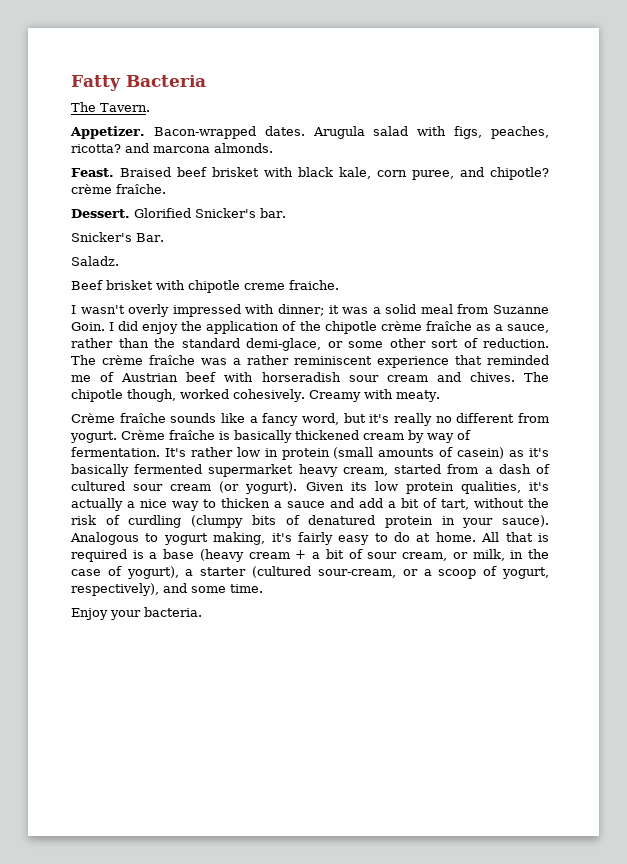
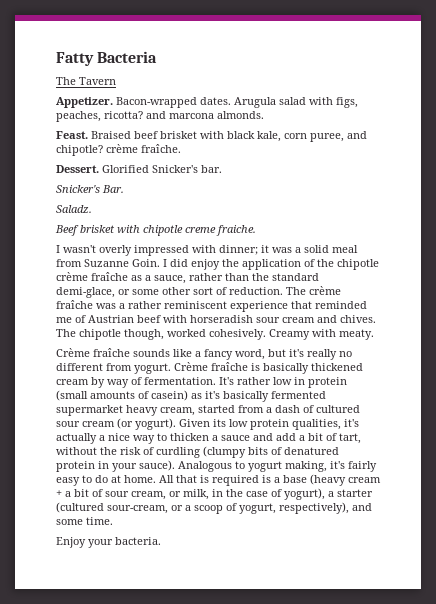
- The Tavern.
+ The Tavern

